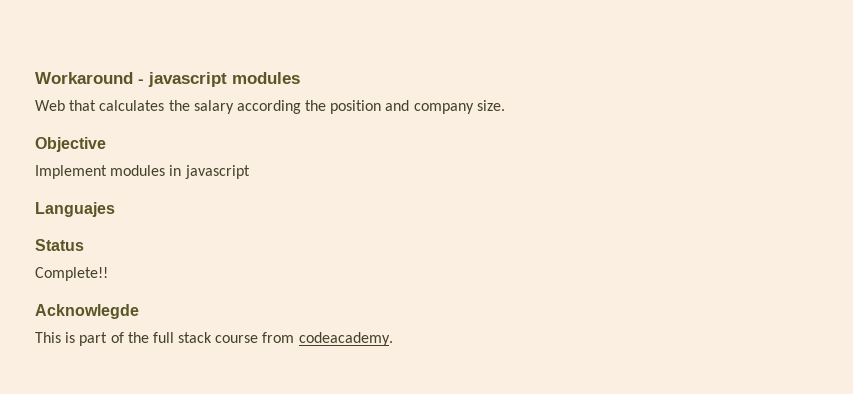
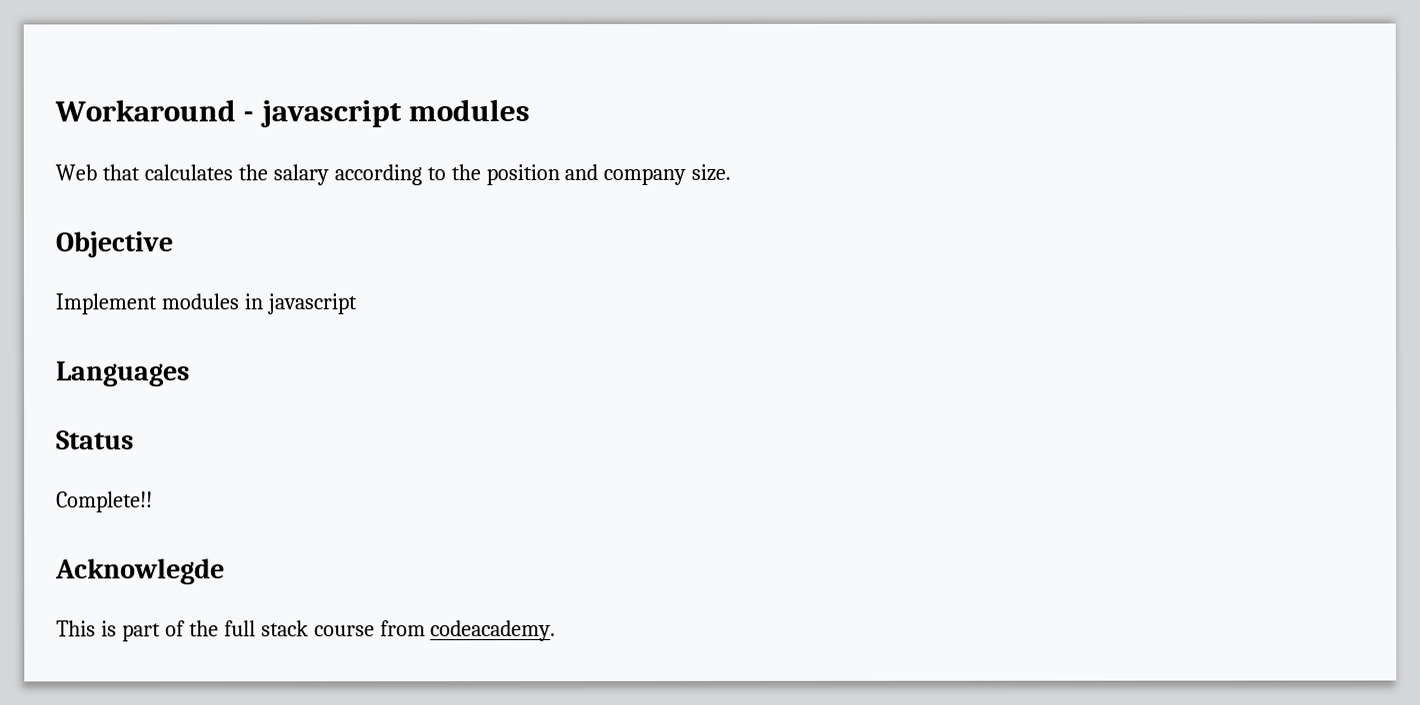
- Web that calculates the salary according the position and company size.
+ Web that calculates the salary according to the position and company size.
- Languajes
+ Languages

